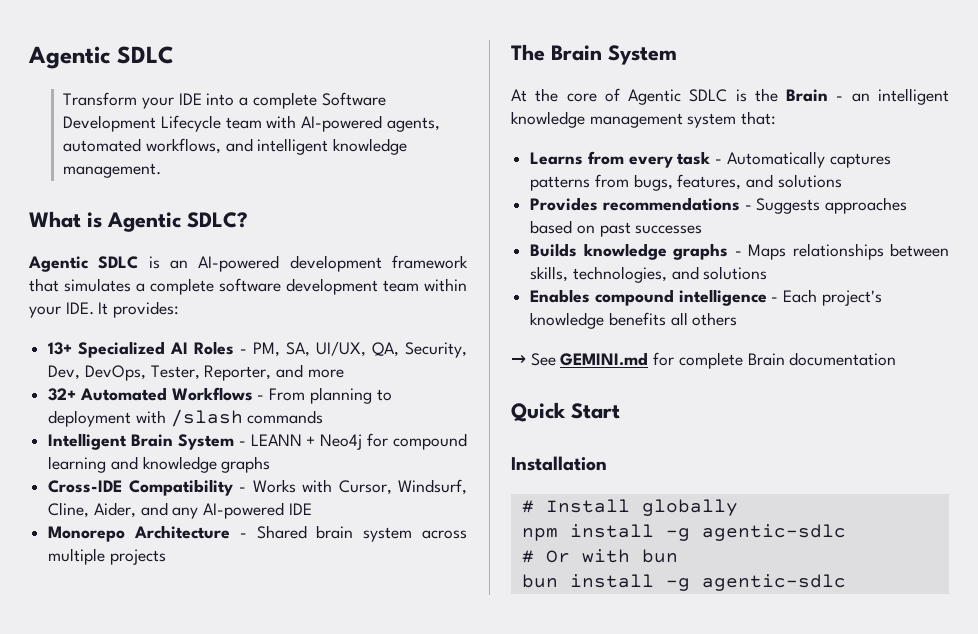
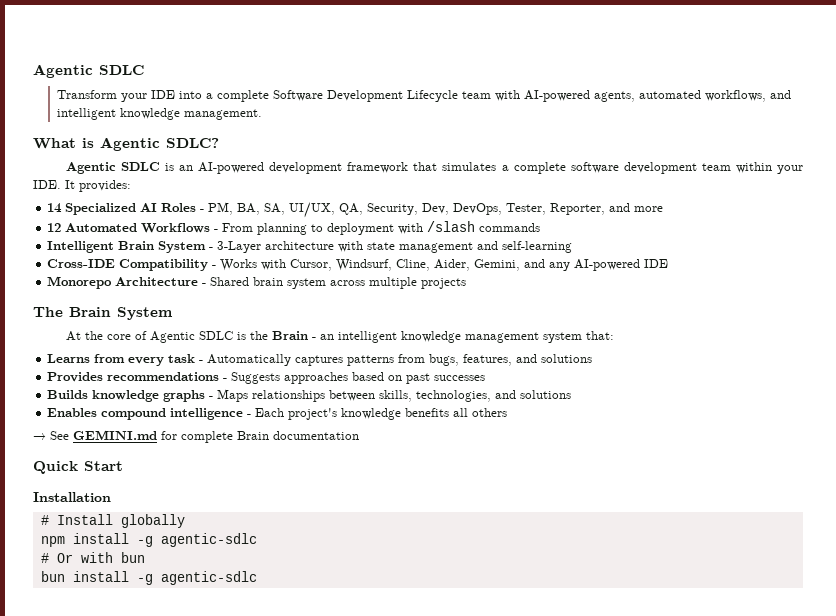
- 13+ Specialized AI Roles - PM, SA, UI/UX, QA, Security, Dev, DevOps, Tester, Reporter, and more
+ 14 Specialized AI Roles - PM, BA, SA, UI/UX, QA, Security, Dev, DevOps, Tester, Reporter, and more
- 32+ Automated Workflows - From planning to deployment with /slash commands
+ 12 Automated Workflows - From planning to deployment with /slash commands
- Intelligent Brain System - LEANN + Neo4j for compound learning and knowledge graphs
+ Intelligent Brain System - 3-Layer architecture with state management and self-learning
- Cross-IDE Compatibility - Works with Cursor, Windsurf, Cline, Aider, and any AI-powered IDE
+ Cross-IDE Compatibility - Works with Cursor, Windsurf, Cline, Aider, Gemini, and any AI-powered IDE

